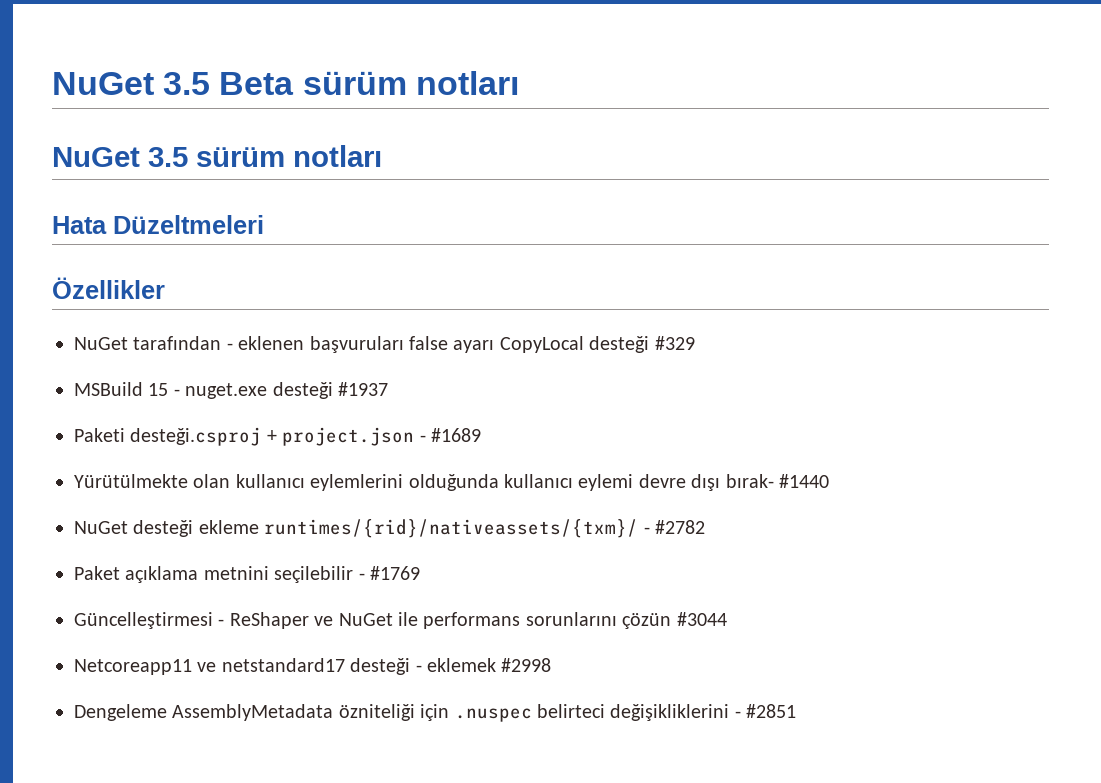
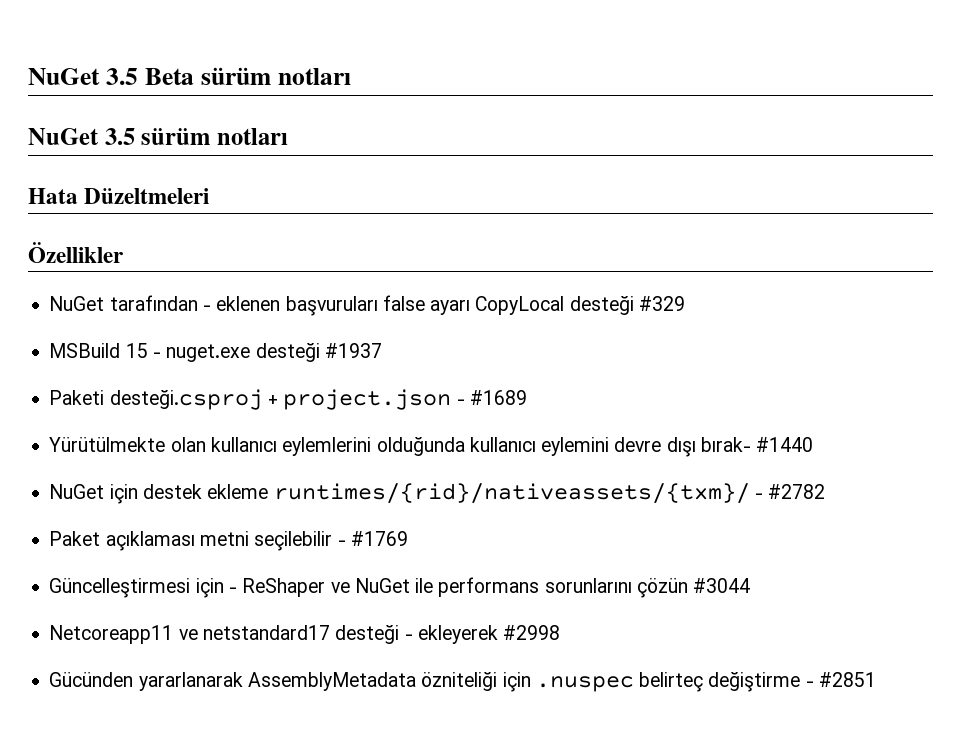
- Yürütülmekte olan kullanıcı eylemlerini olduğunda kullanıcı eylemi devre dışı bırak- #1440
+ Yürütülmekte olan kullanıcı eylemlerini olduğunda kullanıcı eylemini devre dışı bırak- #1440
- NuGet desteği ekleme runtimes/{rid}/nativeassets/{txm}/ - #2782
+ NuGet için destek ekleme runtimes/{rid}/nativeassets/{txm}/ - #2782
- Paket açıklama metnini seçilebilir - #1769
+ Paket açıklaması metni seçilebilir - #1769
- Güncelleştirmesi - ReShaper ve NuGet ile performans sorunlarını çözün #3044
+ Güncelleştirmesi için - ReShaper ve NuGet ile performans sorunlarını çözün #3044
- Netcoreapp11 ve netstandard17 desteği - eklemek #2998
+ Netcoreapp11 ve netstandard17 desteği - ekleyerek #2998
- Dengeleme AssemblyMetadata özniteliği için .nuspec belirteci değişikliklerini - #2851
+ Gücünden yararlanarak AssemblyMetadata özniteliği için .nuspec belirteç değiştirme - #2851

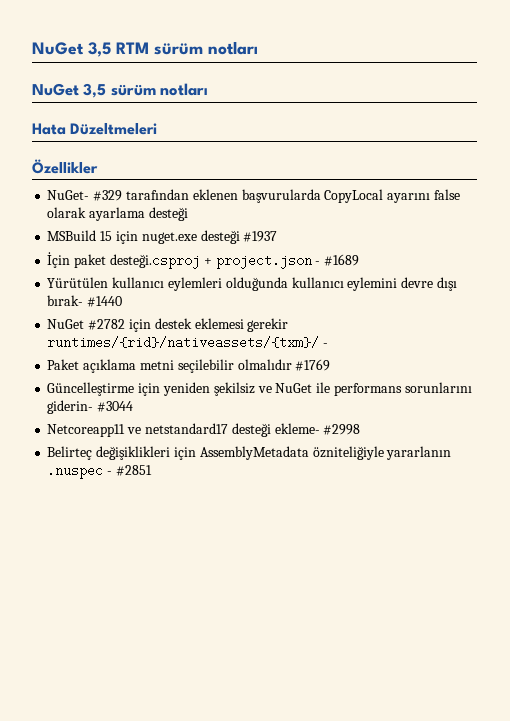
- NuGet 3.5 Beta sürüm notları
+ NuGet 3,5 RTM sürüm notları
- NuGet 3.5 sürüm notları
+ NuGet 3,5 sürüm notları
- NuGet tarafından - eklenen başvuruları false ayarı CopyLocal desteği #329
+ NuGet- #329 tarafından eklenen başvurularda CopyLocal ayarını false olarak ayarlama desteği
- MSBuild 15 - nuget.exe desteği #1937
+ MSBuild 15 için nuget.exe desteği #1937
- Paketi desteği.csproj + project.json - #1689
+ İçin paket desteği.csproj + project.json - #1689
- Yürütülmekte olan kullanıcı eylemlerini olduğunda kullanıcı eylemini devre dışı bırak- #1440
+ Yürütülen kullanıcı eylemleri olduğunda kullanıcı eylemini devre dışı bırak- #1440
- NuGet için destek ekleme runtimes/{rid}/nativeassets/{txm}/ - #2782
+ NuGet #2782 için destek eklemesi gerekir runtimes/{rid}/nativeassets/{txm}/ -
- Paket açıklaması metni seçilebilir - #1769
+ Paket açıklama metni seçilebilir olmalıdır #1769
- Güncelleştirmesi için - ReShaper ve NuGet ile performans sorunlarını çözün #3044
+ Güncelleştirme için yeniden şekilsiz ve NuGet ile performans sorunlarını giderin- #3044
- Netcoreapp11 ve netstandard17 desteği - ekleyerek #2998
+ Netcoreapp11 ve netstandard17 desteği ekleme- #2998
- Gücünden yararlanarak AssemblyMetadata özniteliği için .nuspec belirteç değiştirme - #2851
+ Belirteç değişiklikleri için AssemblyMetadata özniteliğiyle yararlanın .nuspec - #2851

